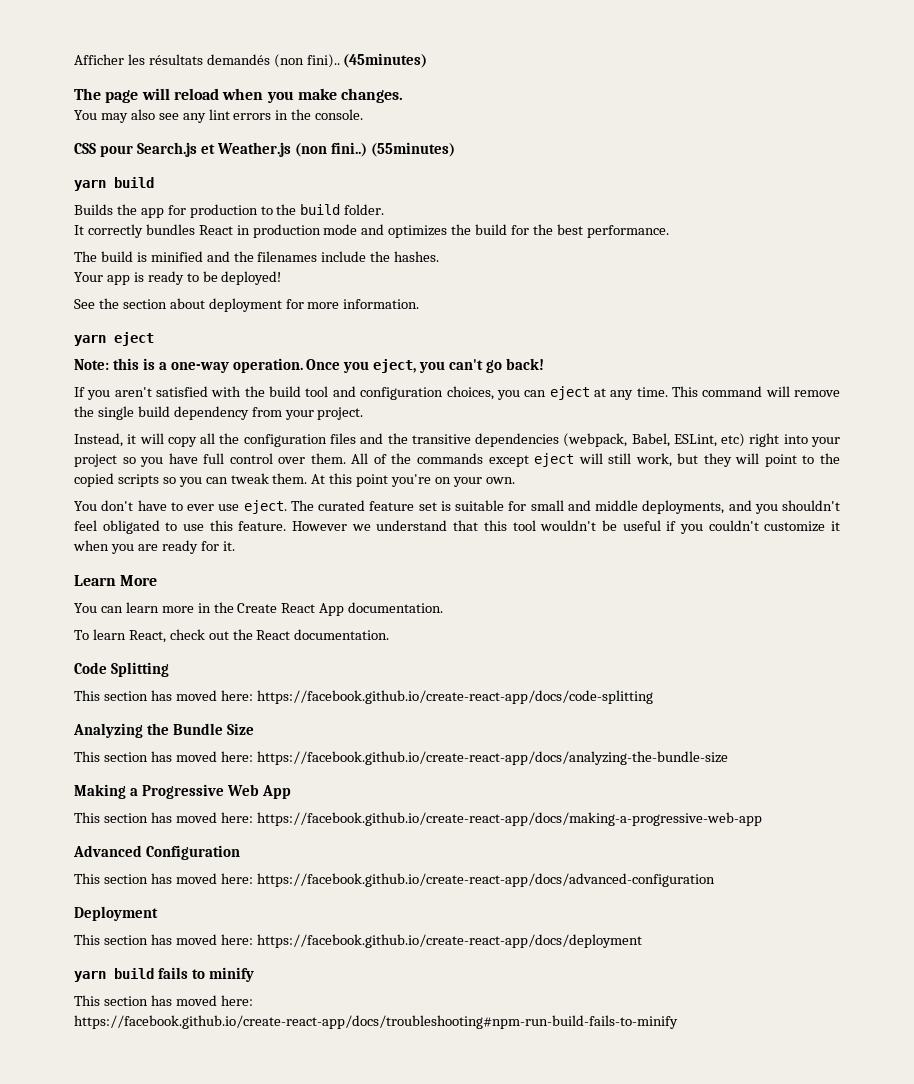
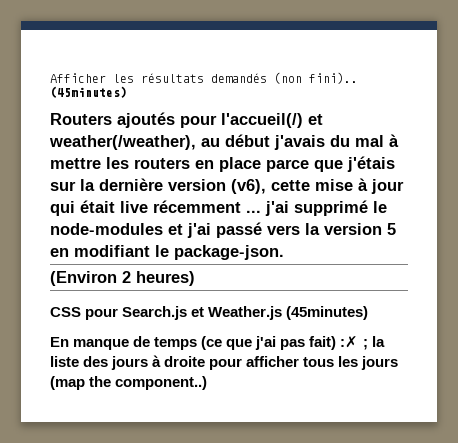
- The page will reload when you make changes.
- You may also see any lint errors in the console.
+ Routers ajoutés pour l'accueil(/) et weather(/weather), au début j'avais du mal à mettre les routers en place parce que j'étais sur la dernière version (v6), cette mise à jour qui était live récemment ... j'ai supprimé le node-modules et j'ai passé vers la version 5 en modifiant le package-json.
+ (Environ 2 heures)
- CSS pour Search.js et Weather.js (non fini..) (55minutes)
- yarn build
- Builds the app for production to the build folder.
- It correctly bundles React in production mode and optimizes the build for the best performance.
- The build is minified and the filenames include the hashes.
- Your app is ready to be deployed!
- See the section about deployment for more information.
- yarn eject
- Note: this is a one-way operation. Once you eject, you can't go back!
- If you aren't satisfied with the build tool and configuration choices, you can eject at any time. This command will remove the single build dependency from your project.
- Instead, it will copy all the configuration files and the transitive dependencies (webpack, Babel, ESLint, etc) right into your project so you have full control over them. All of the commands except eject will still work, but they will point to the copied scripts so you can tweak them. At this point you're on your own.
- You don't have to ever use eject. The curated feature set is suitable for small and middle deployments, and you shouldn't feel obligated to use this feature. However we understand that this tool wouldn't be useful if you couldn't customize it when you are ready for it.
- Learn More
- You can learn more in the Create React App documentation.
- To learn React, check out the React documentation.
- Code Splitting
- This section has moved here: https://facebook.github.io/create-react-app/docs/code-splitting
- Analyzing the Bundle Size
- This section has moved here: https://facebook.github.io/create-react-app/docs/analyzing-the-bundle-size
- Making a Progressive Web App
- This section has moved here: https://facebook.github.io/create-react-app/docs/making-a-progressive-web-app
- Advanced Configuration
- This section has moved here: https://facebook.github.io/create-react-app/docs/advanced-configuration
- Deployment
- This section has moved here: https://facebook.github.io/create-react-app/docs/deployment
- yarn build fails to minify
- This section has moved here: https://facebook.github.io/create-react-app/docs/troubleshooting#npm-run-build-fails-to-minify
+ CSS pour Search.js et Weather.js (45minutes)
+ En manque de temps (ce que j'ai pas fait) :✗ ; la liste des jours à droite pour afficher tous les jours (map the component..)

